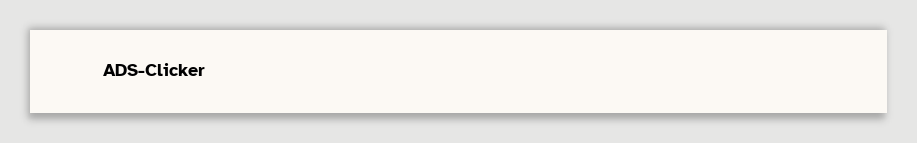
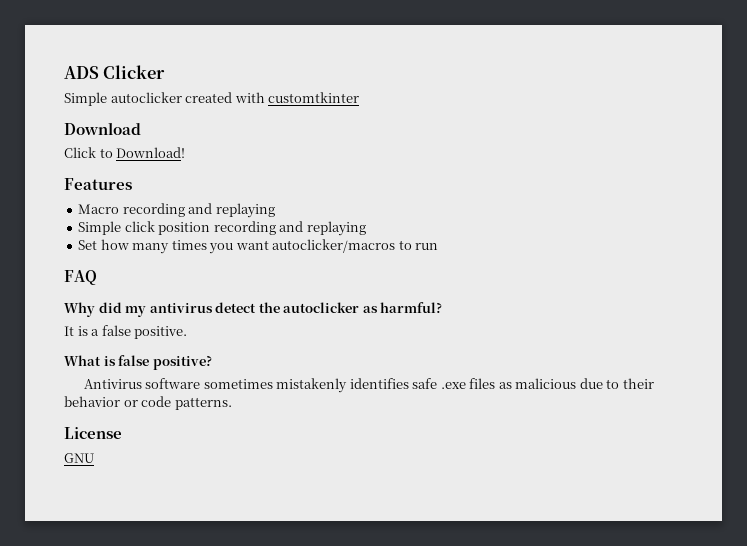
- ADS-Clicker
+ ADS Clicker
+ Simple autoclicker created with customtkinter
+ Download
+ Click to Download!
+ Features
+ Macro recording and replaying
+ Simple click position recording and replaying
+ Set how many times you want autoclicker/macros to run
+ FAQ
+ Why did my antivirus detect the autoclicker as harmful?
+ It is a false positive.
+ What is false positive?
+ Antivirus software sometimes mistakenly identifies safe .exe files as malicious due to their behavior or code patterns.
+ License
+ GNU

